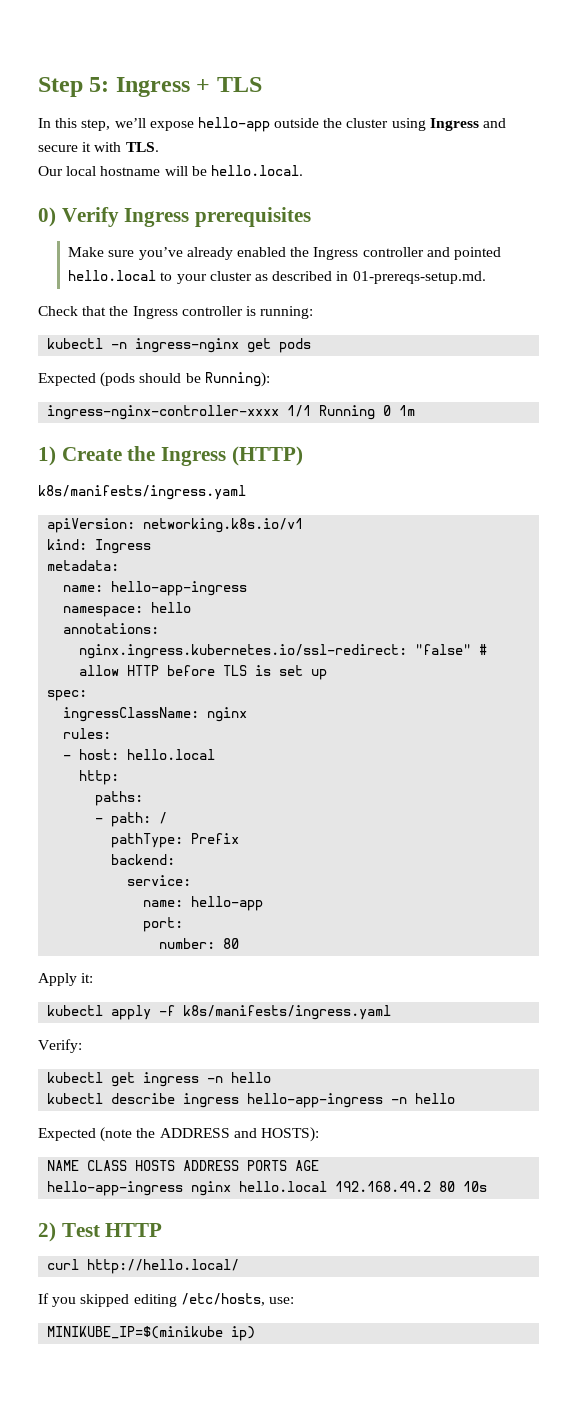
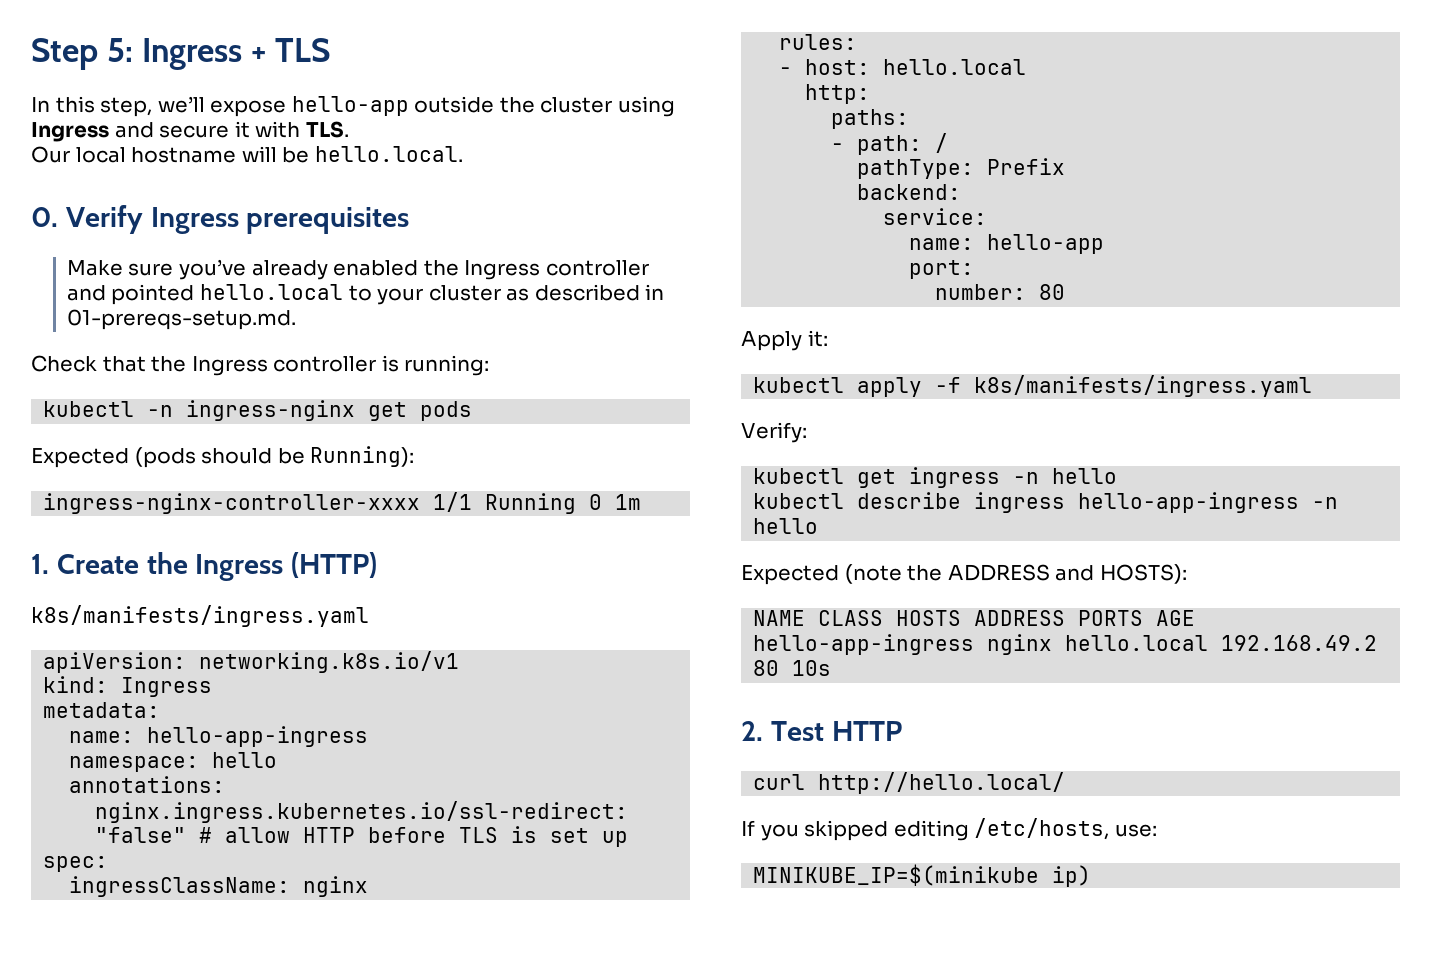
- 0) Verify Ingress prerequisites
+ 0. Verify Ingress prerequisites
- 1) Create the Ingress (HTTP)
+ 1. Create the Ingress (HTTP)
- 2) Test HTTP
+ 2. Test HTTP

